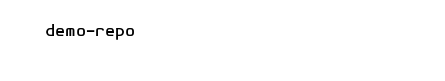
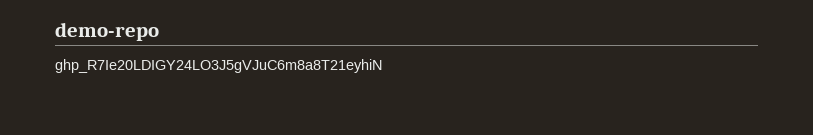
+ 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

